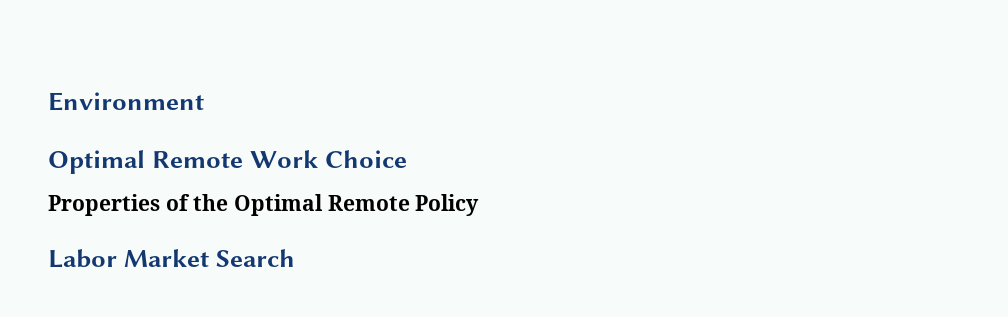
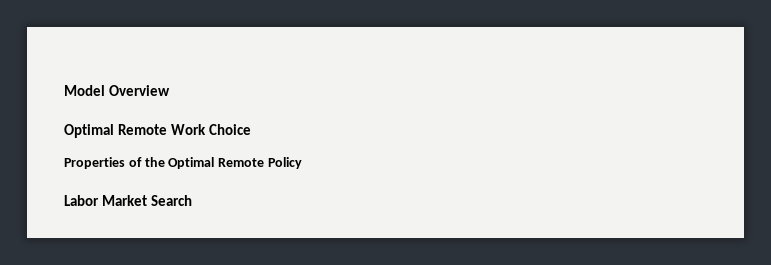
- Environment
+ Model Overview

